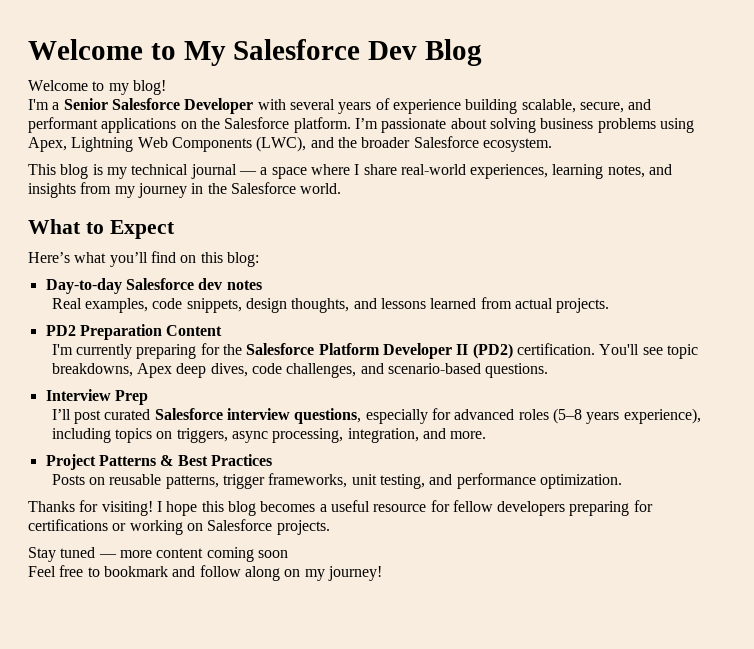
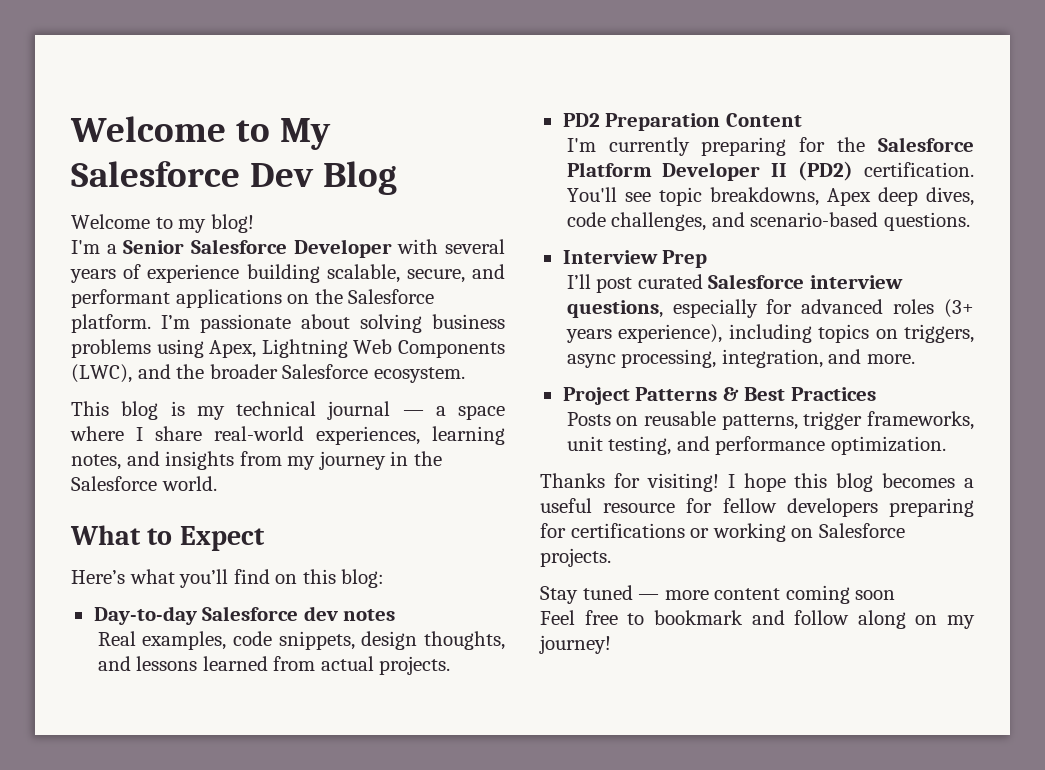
- I’ll post curated Salesforce interview questions, especially for advanced roles (5–8 years experience), including topics on triggers, async processing, integration, and more.
+ I’ll post curated Salesforce interview questions, especially for advanced roles (3+ years experience), including topics on triggers, async processing, integration, and more.

